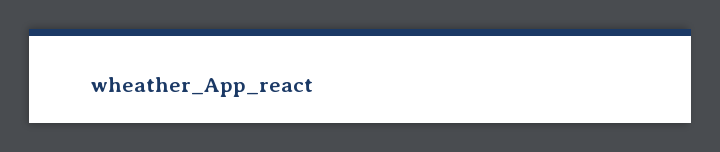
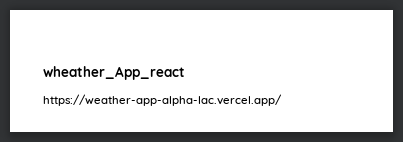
+ https://weather-app-alpha-lac.vercel.app/

